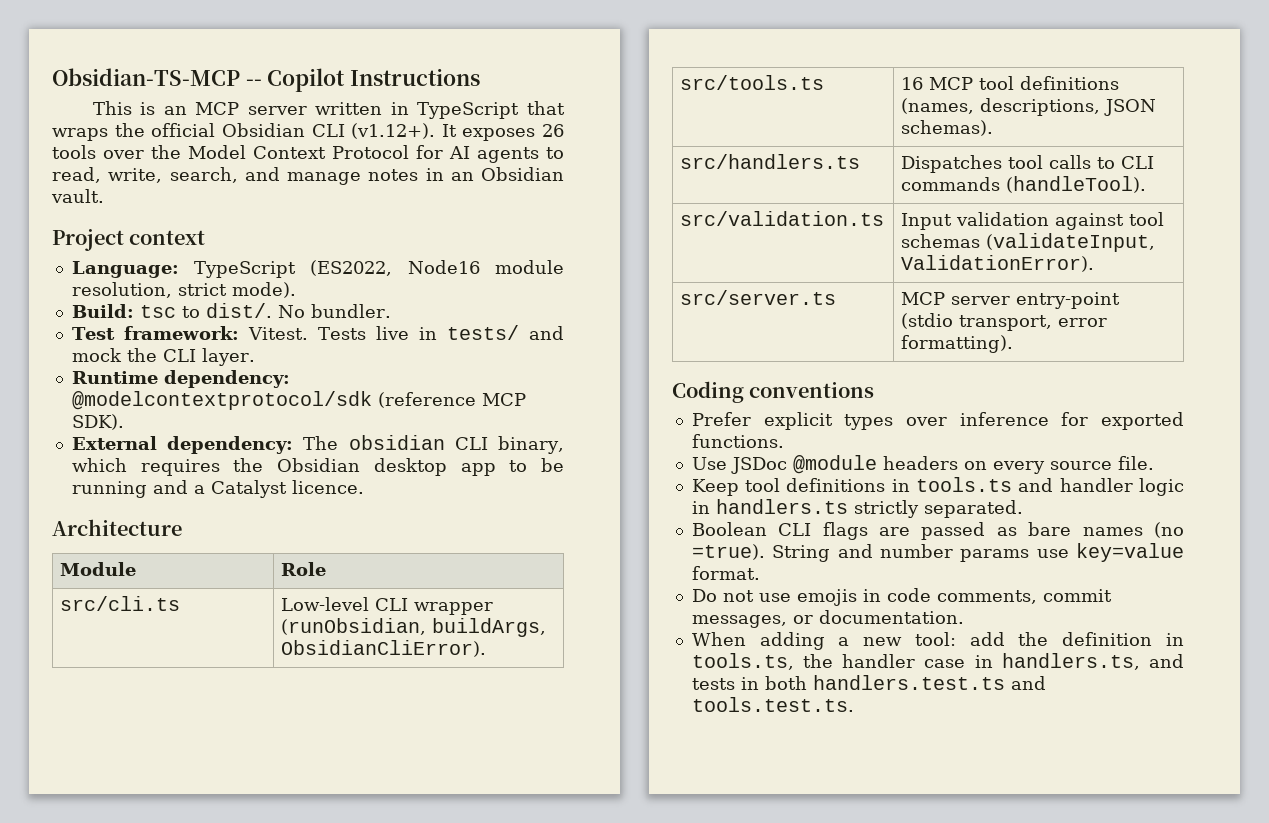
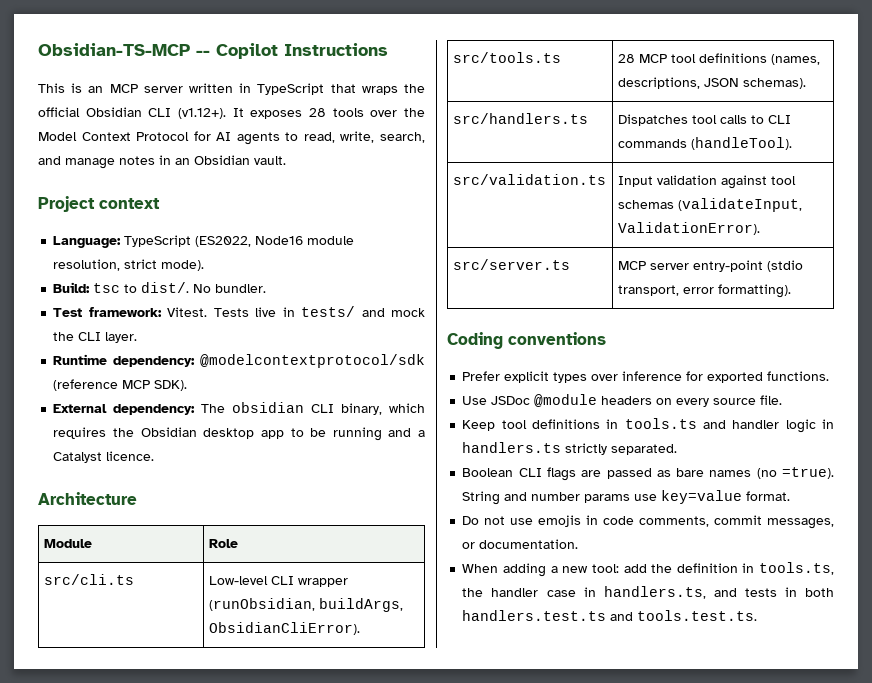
- This is an MCP server written in TypeScript that wraps the official Obsidian CLI (v1.12+). It exposes 26 tools over the Model Context Protocol for AI agents to read, write, search, and manage notes in an Obsidian vault.
+ This is an MCP server written in TypeScript that wraps the official Obsidian CLI (v1.12+). It exposes 28 tools over the Model Context Protocol for AI agents to read, write, search, and manage notes in an Obsidian vault.
- src/tools.ts | 16 MCP tool definitions (names, descriptions, JSON schemas).
+ src/tools.ts | 28 MCP tool definitions (names, descriptions, JSON schemas).

